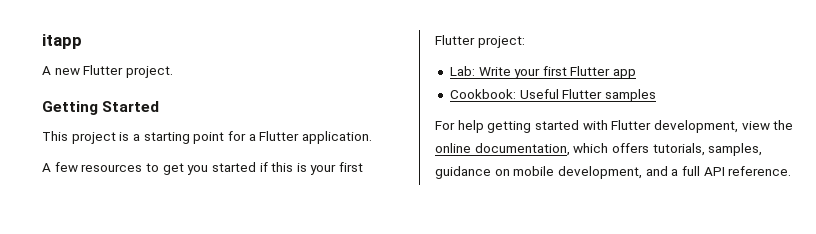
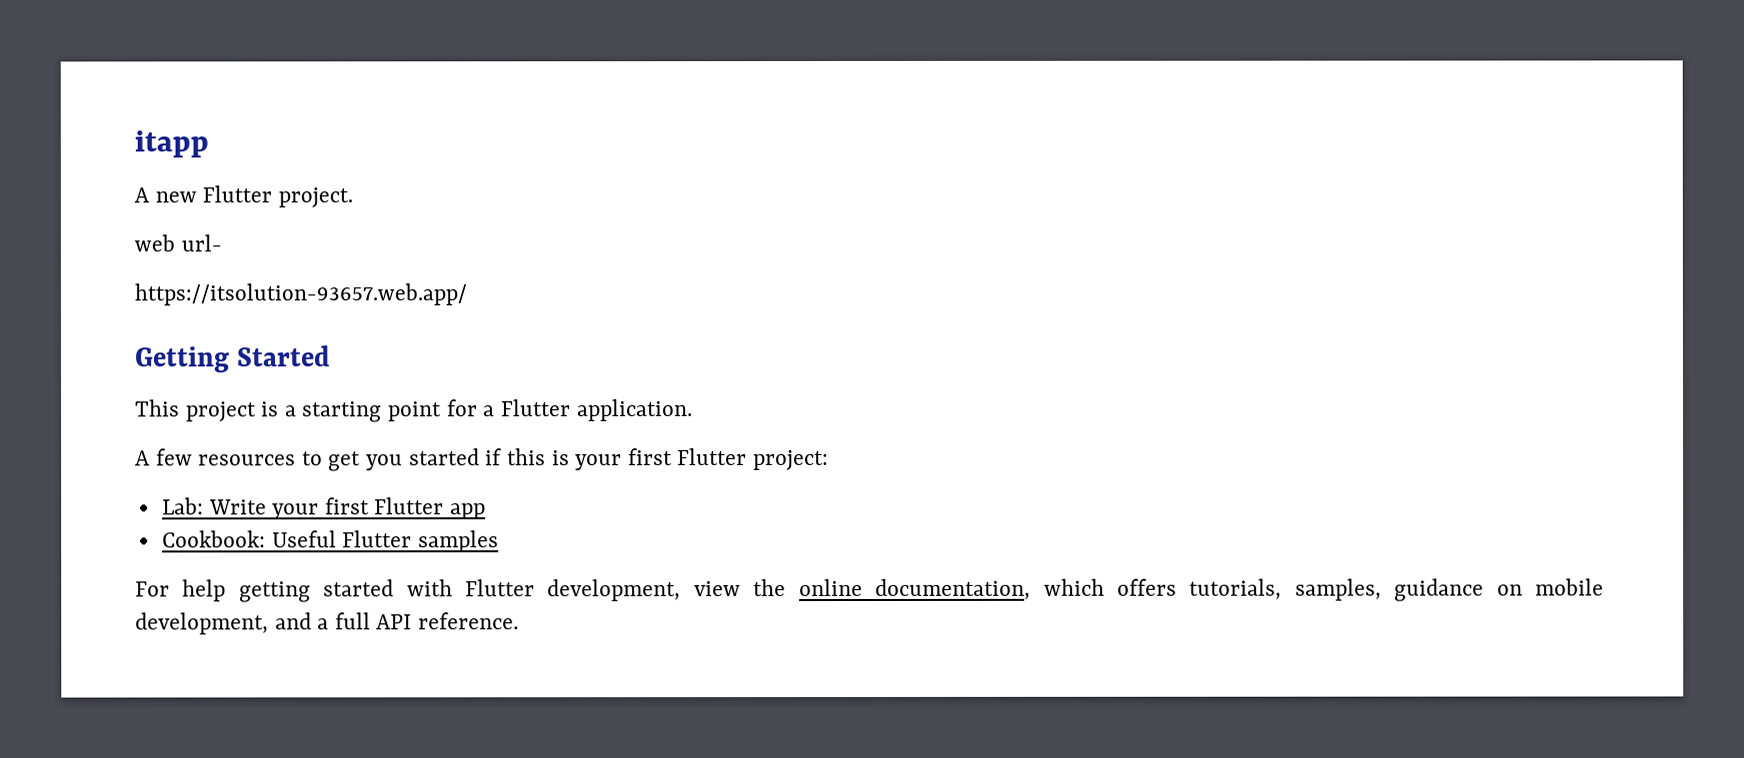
+ web url-
+ https://itsolution-93657.web.app/

